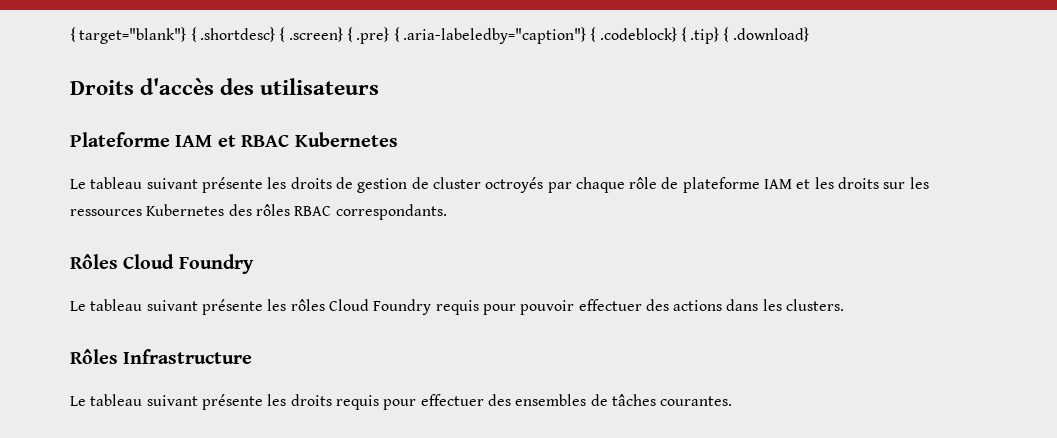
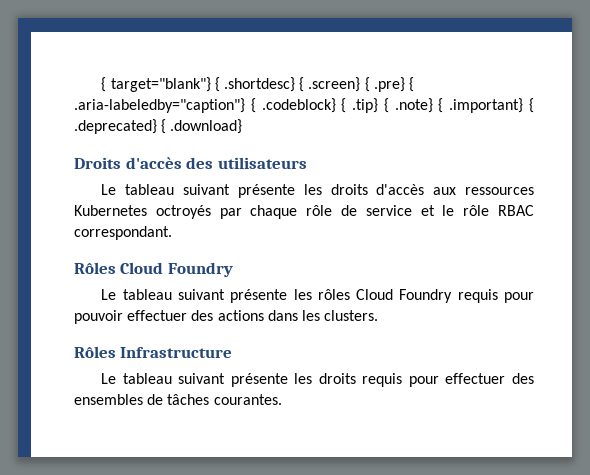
- { target="blank"} { .shortdesc} { .screen} { .pre} { .aria-labeledby="caption"} { .codeblock} { .tip} { .download}
+ { target="blank"} { .shortdesc} { .screen} { .pre} { .aria-labeledby="caption"} { .codeblock} { .tip} { .note} { .important} { .deprecated} { .download}
- Plateforme IAM et RBAC Kubernetes
- Le tableau suivant présente les droits de gestion de cluster octroyés par chaque rôle de plateforme IAM et les droits sur les ressources Kubernetes des rôles RBAC correspondants.
+ Le tableau suivant présente les droits d'accès aux ressources Kubernetes octroyés par chaque rôle de service et le rôle RBAC correspondant.

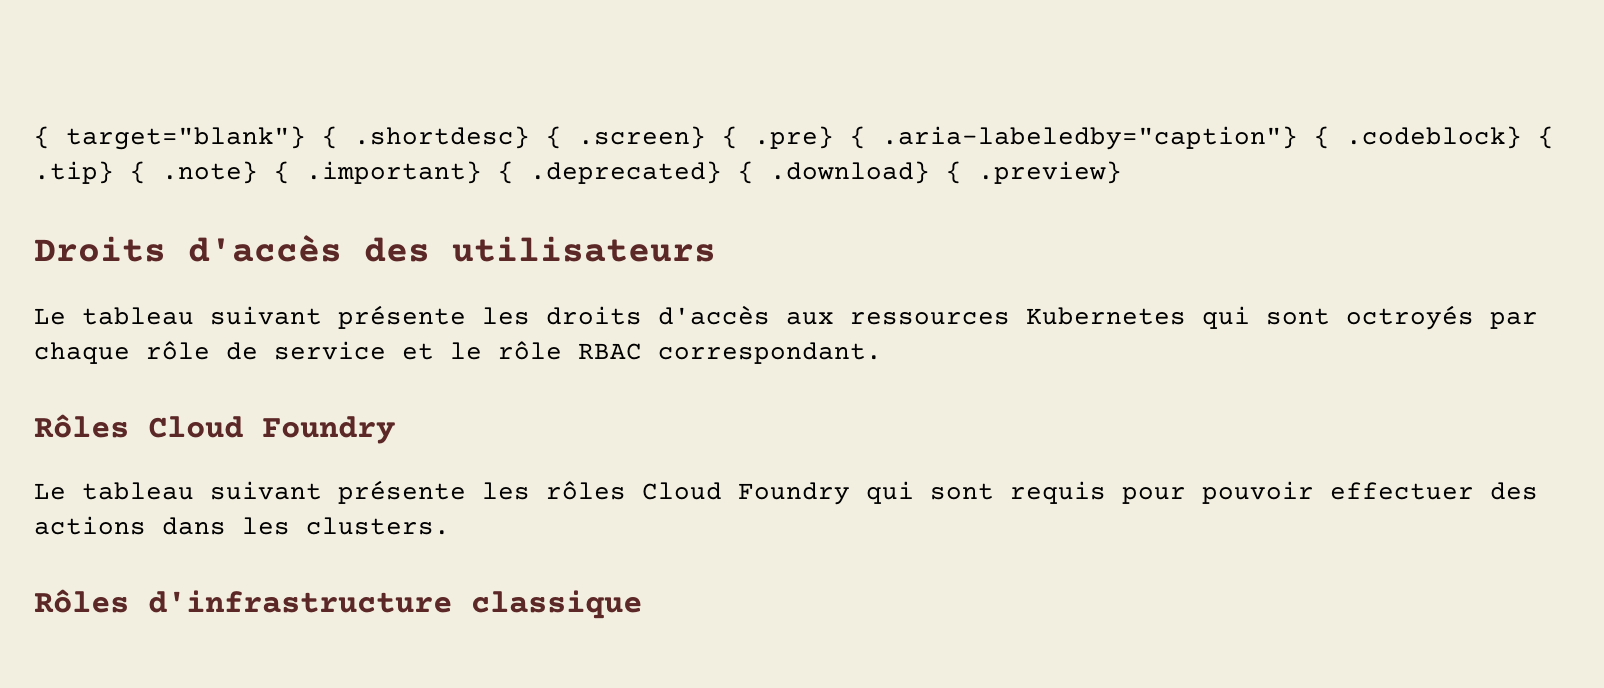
- { target="blank"} { .shortdesc} { .screen} { .pre} { .aria-labeledby="caption"} { .codeblock} { .tip} { .note} { .important} { .deprecated} { .download}
+ { target="blank"} { .shortdesc} { .screen} { .pre} { .aria-labeledby="caption"} { .codeblock} { .tip} { .note} { .important} { .deprecated} { .download} { .preview}
- Le tableau suivant présente les droits d'accès aux ressources Kubernetes octroyés par chaque rôle de service et le rôle RBAC correspondant.
+ Le tableau suivant présente les droits d'accès aux ressources Kubernetes qui sont octroyés par chaque rôle de service et le rôle RBAC correspondant.
- Le tableau suivant présente les rôles Cloud Foundry requis pour pouvoir effectuer des actions dans les clusters.
+ Le tableau suivant présente les rôles Cloud Foundry qui sont requis pour pouvoir effectuer des actions dans les clusters.
- Rôles Infrastructure
- Le tableau suivant présente les droits requis pour effectuer des ensembles de tâches courantes.
+ Rôles d'infrastructure classique

